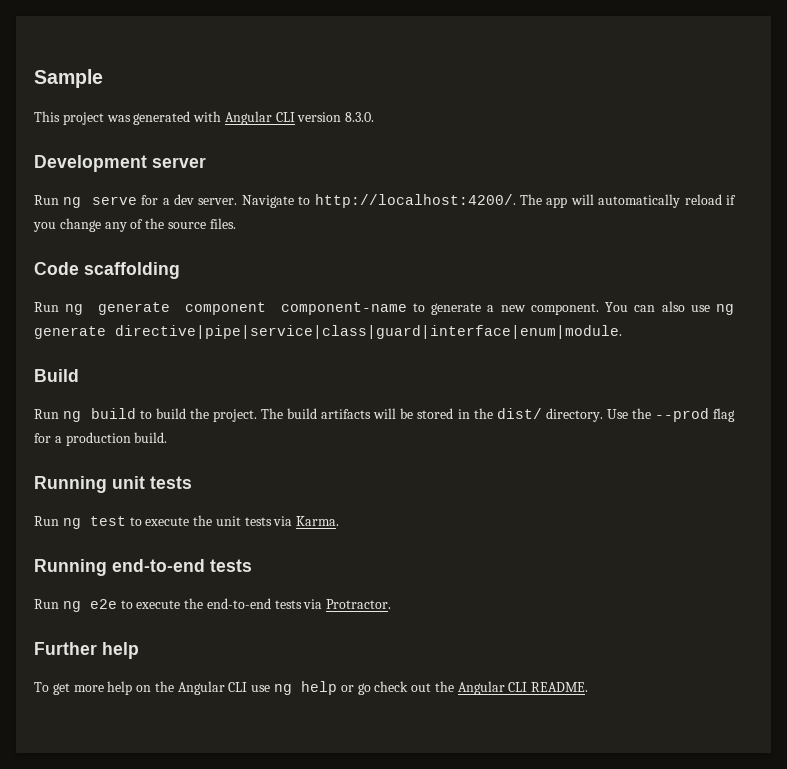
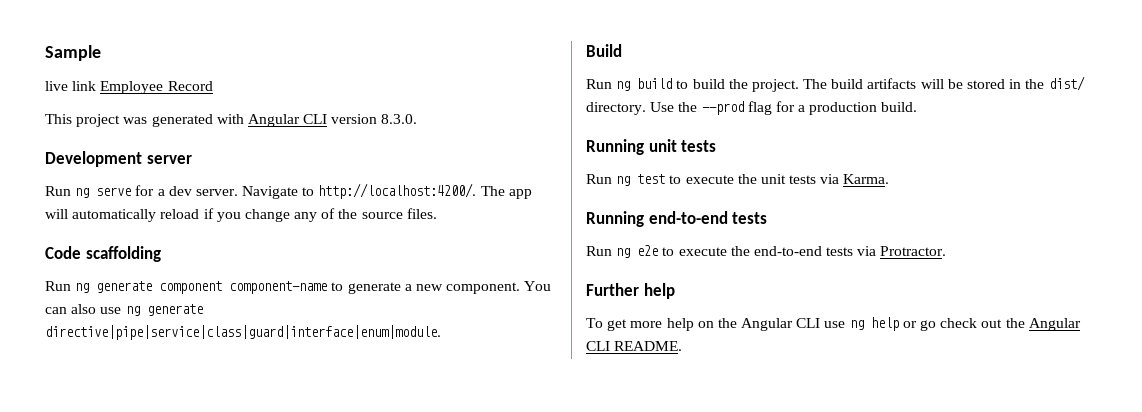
+ live link Employee Record

